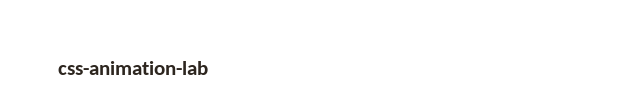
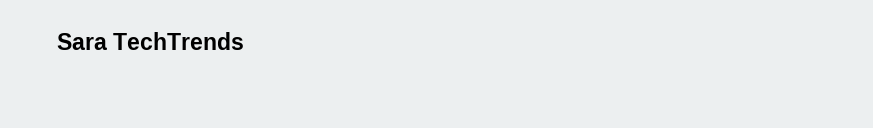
- css-animation-lab
+ Sara TechTrends

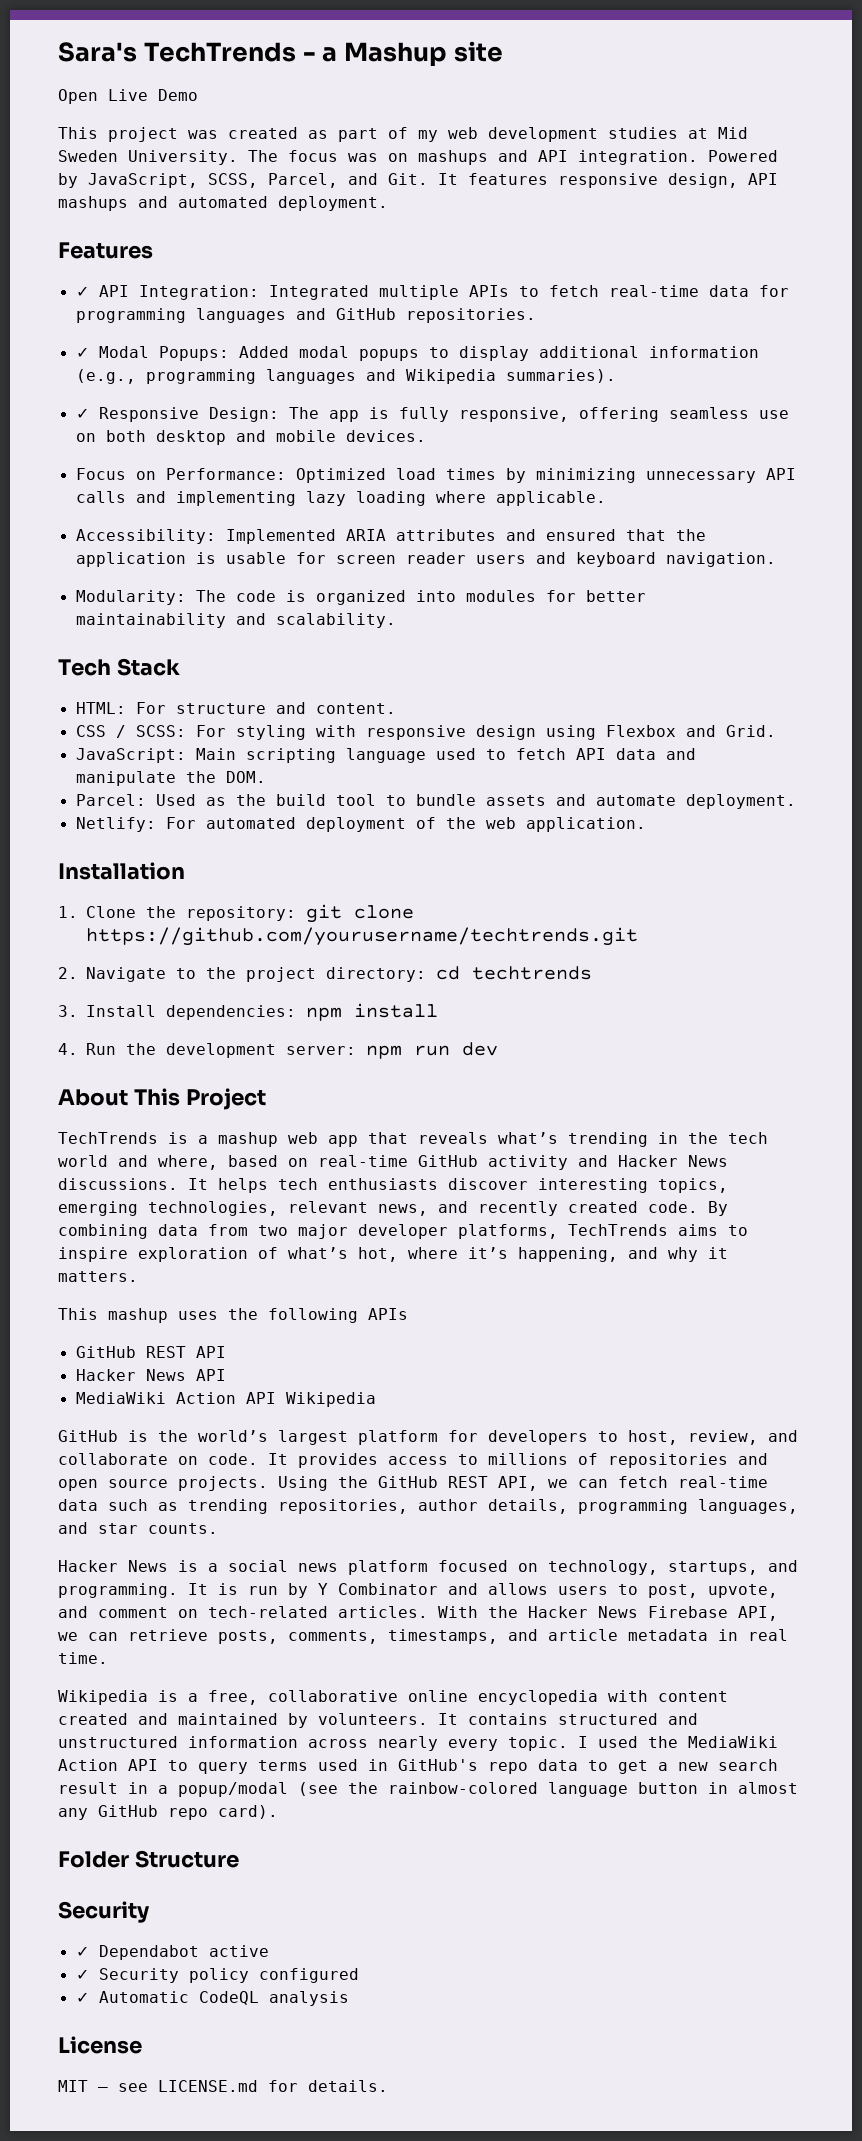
- Sara TechTrends
+ Sara's TechTrends - a Mashup site
+ Open Live Demo
+ This project was created as part of my web development studies at Mid Sweden University. The focus was on mashups and API integration. Powered by JavaScript, SCSS, Parcel, and Git. It features responsive design, API mashups and automated deployment.
+ Features
+ ✓ API Integration: Integrated multiple APIs to fetch real-time data for programming languages and GitHub repositories.
+ ✓ Modal Popups: Added modal popups to display additional information (e.g., programming languages and Wikipedia summaries).
+ ✓ Responsive Design: The app is fully responsive, offering seamless use on both desktop and mobile devices.
+ Focus on Performance: Optimized load times by minimizing unnecessary API calls and implementing lazy loading where applicable.
+ Accessibility: Implemented ARIA attributes and ensured that the application is usable for screen reader users and keyboard navigation.
+ Modularity: The code is organized into modules for better maintainability and scalability.
+ Tech Stack
+ HTML: For structure and content.
+ CSS / SCSS: For styling with responsive design using Flexbox and Grid.
+ JavaScript: Main scripting language used to fetch API data and manipulate the DOM.
+ Parcel: Used as the build tool to bundle assets and automate deployment.
+ Netlify: For automated deployment of the web application.
+ Installation
+ 1. Clone the repository: git clone https://github.com/yourusername/techtrends.git
+ 2. Navigate to the project directory: cd techtrends
+ 3. Install dependencies: npm install
+ 4. Run the development server: npm run dev
+ About This Project
+ TechTrends is a mashup web app that reveals what’s trending in the tech world and where, based on real-time GitHub activity and Hacker News discussions. It helps tech enthusiasts discover interesting topics, emerging technologies, relevant news, and recently created code. By combining data from two major developer platforms, TechTrends aims to inspire exploration of what’s hot, where it’s happening, and why it matters.
+ This mashup uses the following APIs
+ GitHub REST API
+ Hacker News API
+ MediaWiki Action API Wikipedia
+ GitHub is the world’s largest platform for developers to host, review, and collaborate on code. It provides access to millions of repositories and open source projects. Using the GitHub REST API, we can fetch real-time data such as trending repositories, author details, programming languages, and star counts.
+ Hacker News is a social news platform focused on technology, startups, and programming. It is run by Y Combinator and allows users to post, upvote, and comment on tech-related articles. With the Hacker News Firebase API, we can retrieve posts, comments, timestamps, and article metadata in real time.
+ Wikipedia is a free, collaborative online encyclopedia with content created and maintained by volunteers. It contains structured and unstructured information across nearly every topic. I used the MediaWiki Action API to query terms used in GitHub's repo data to get a new search result in a popup/modal (see the rainbow-colored language button in almost any GitHub repo card).
+ Folder Structure
+ Security
+ ✓ Dependabot active
+ ✓ Security policy configured
+ ✓ Automatic CodeQL analysis
+ License
+ MIT – see LICENSE.md for details.

